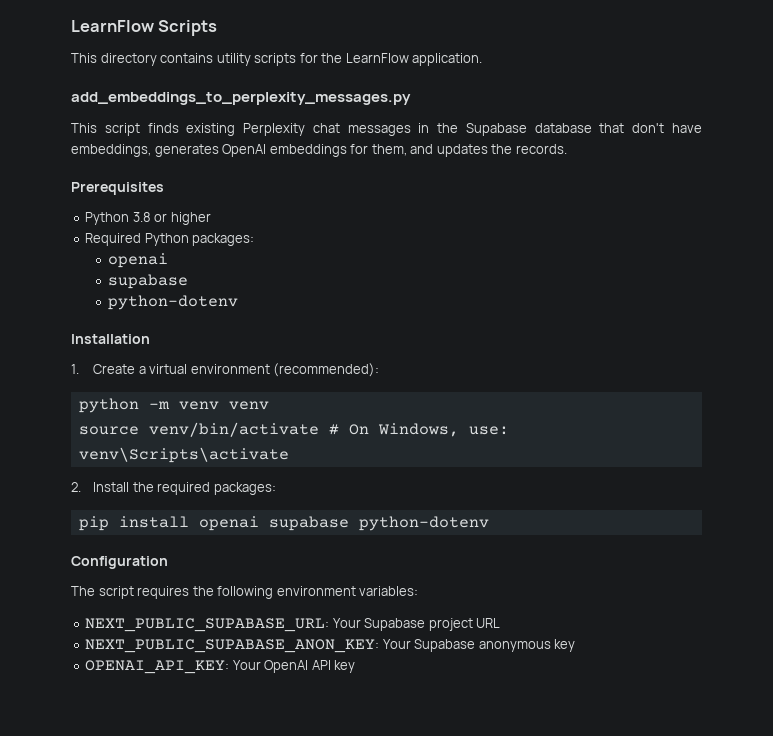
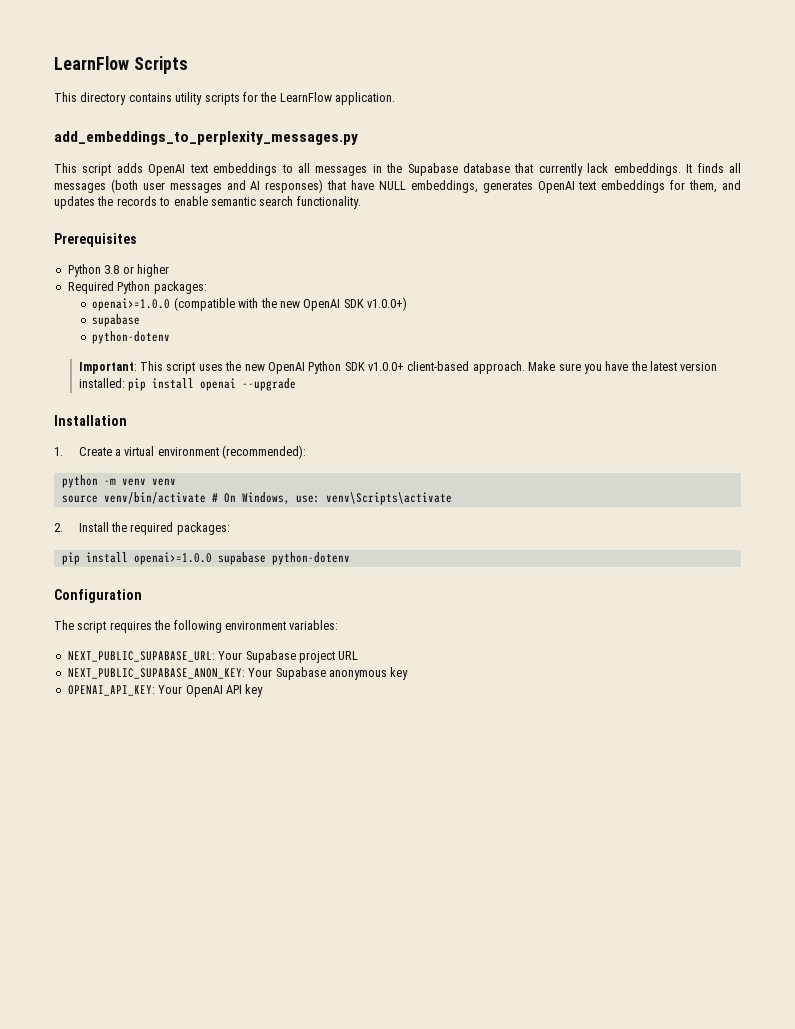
- This script finds existing Perplexity chat messages in the Supabase database that don't have embeddings, generates OpenAI embeddings for them, and updates the records.
+ This script adds OpenAI text embeddings to all messages in the Supabase database that currently lack embeddings. It finds all messages (both user messages and AI responses) that have NULL embeddings, generates OpenAI text embeddings for them, and updates the records to enable semantic search functionality.
  Required Python packages:
- openai
+ openai>=1.0.0 (compatible with the new OpenAI SDK v1.0.0+)
  supabase
  python-dotenv
+ Important: This script uses the new OpenAI Python SDK v1.0.0+ client-based approach. Make sure you have the latest version installed: pip install openai --upgrade
- pip install openai supabase python-dotenv
+ pip install openai>=1.0.0 supabase python-dotenv

